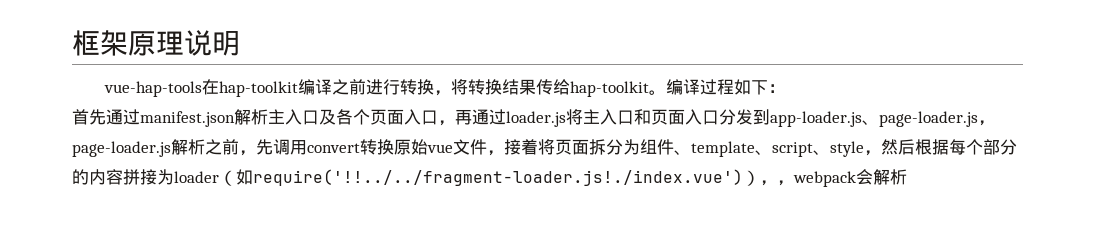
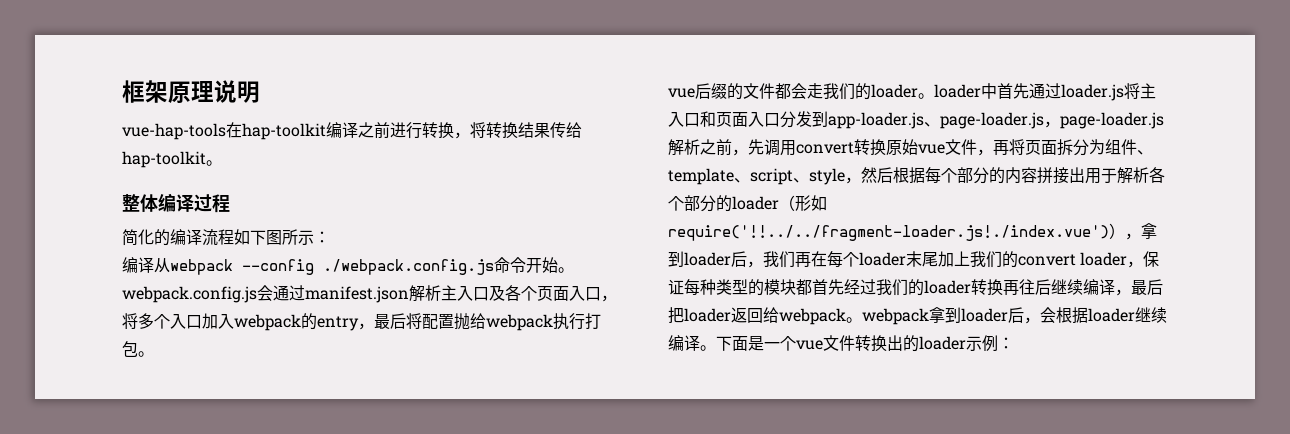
- vue-hap-tools在hap-toolkit编译之前进行转换，将转换结果传给hap-toolkit。编译过程如下：
- 首先通过manifest.json解析主入口及各个页面入口，再通过loader.js将主入口和页面入口分发到app-loader.js、page-loader.js，page-loader.js解析之前，先调用convert转换原始vue文件，接着将页面拆分为组件、template、script、style，然后根据每个部分的内容拼接为loader（如require('!!../../fragment-loader.js!./index.vue')），，webpack会解析
+ vue-hap-tools在hap-toolkit编译之前进行转换，将转换结果传给hap-toolkit。
+ 整体编译过程
+ 简化的编译流程如下图所示：
+ 编译从webpack --config ./webpack.config.js命令开始。webpack.config.js会通过manifest.json解析主入口及各个页面入口，将多个入口加入webpack的entry，最后将配置抛给webpack执行打包。
+ vue后缀的文件都会走我们的loader。loader中首先通过loader.js将主入口和页面入口分发到app-loader.js、page-loader.js，page-loader.js解析之前，先调用convert转换原始vue文件，再将页面拆分为组件、template、script、style，然后根据每个部分的内容拼接出用于解析各个部分的loader（形如require('!!../../fragment-loader.js!./index.vue')），拿到loader后，我们再在每个loader末尾加上我们的convert loader，保证每种类型的模块都首先经过我们的loader转换再往后继续编译，最后把loader返回给webpack。webpack拿到loader后，会根据loader继续编译。下面是一个vue文件转换出的loader示例：

